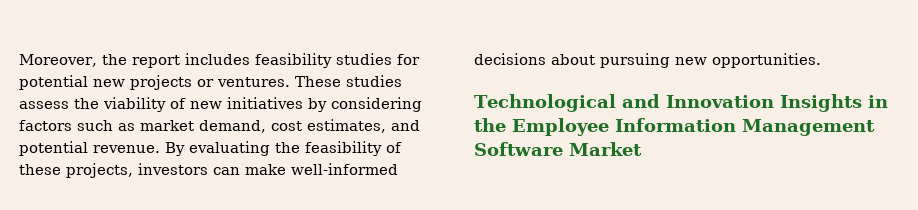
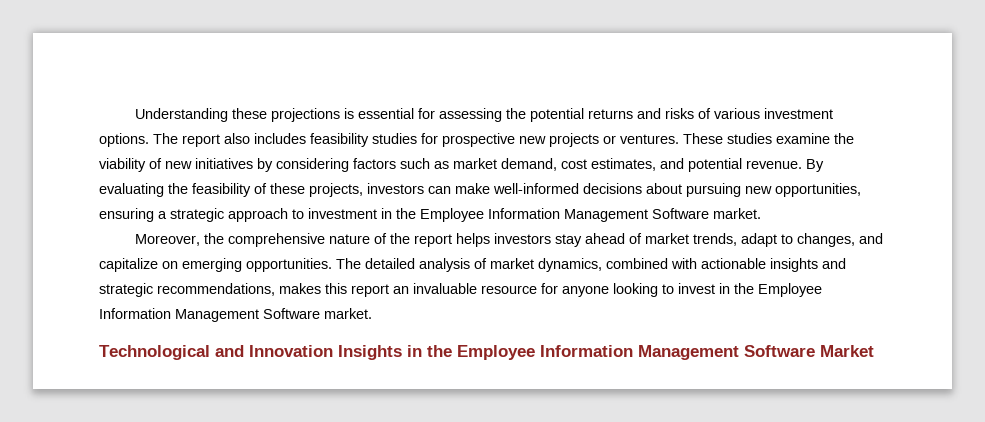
- Moreover, the report includes feasibility studies for potential new projects or ventures.
+ Understanding these projections is essential for assessing the potential returns and risks of various investment options. The report also includes feasibility studies for prospective new projects or ventures.
- These studies assess the viability of new initiatives by considering factors such as market demand, cost estimates, and potential revenue.
+ These studies examine the viability of new initiatives by considering factors such as market demand, cost estimates, and potential revenue.
- By evaluating the feasibility of these projects, investors can make well-informed decisions about pursuing new opportunities.
+ By evaluating the feasibility of these projects, investors can make well-informed decisions about pursuing new opportunities, ensuring a strategic approach to investment in the Employee Information Management Software market.
+ Moreover, the comprehensive nature of the report helps investors stay ahead of market trends, adapt to changes, and capitalize on emerging opportunities. The detailed analysis of market dynamics, combined with actionable insights and strategic recommendations, makes this report an invaluable resource for anyone looking to invest in the Employee Information Management Software market.

